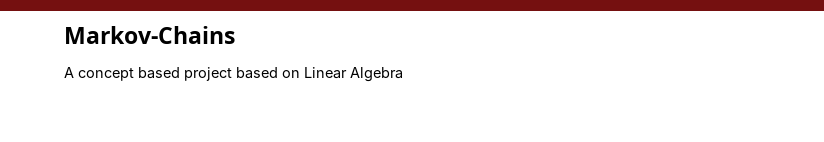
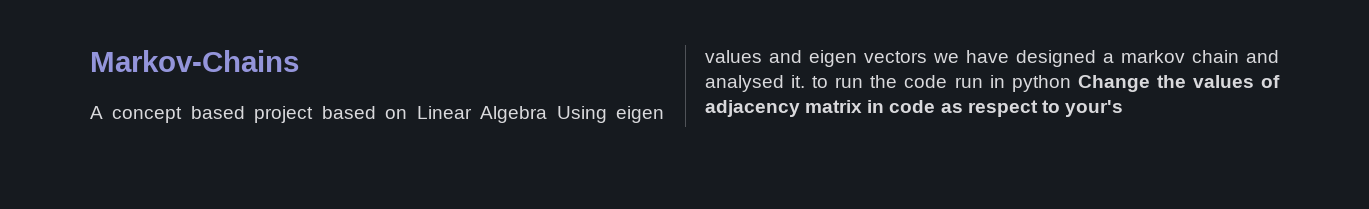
- A concept based project based on Linear Algebra
+ A concept based project based on Linear Algebra Using eigen values and eigen vectors we have designed a markov chain and analysed it. to run the code run in python Change the values of adjacency matrix in code as respect to your's

